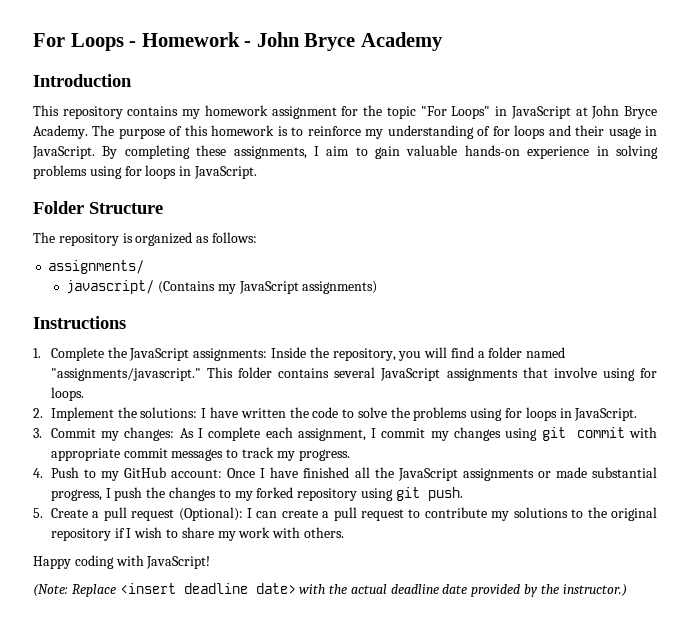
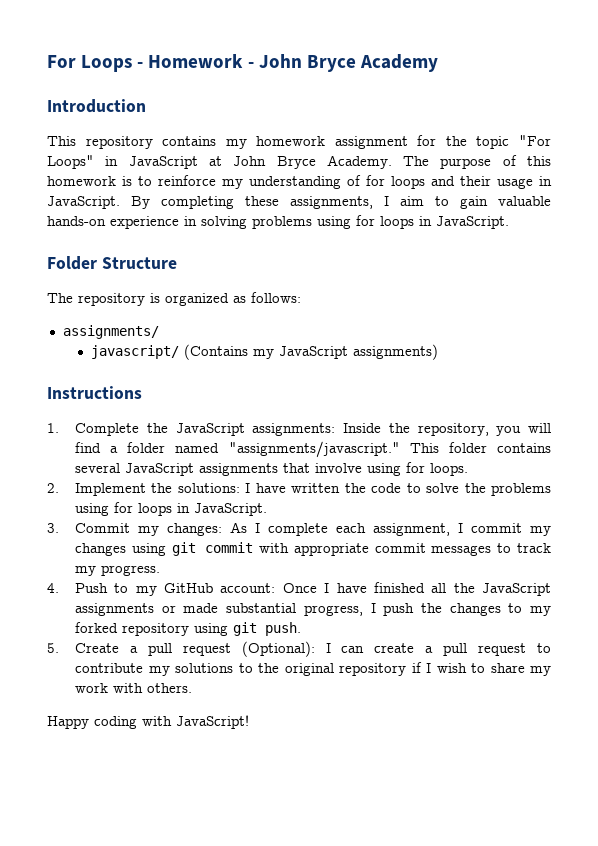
- (Note: Replace <insert deadline date> with the actual deadline date provided by the instructor.)

